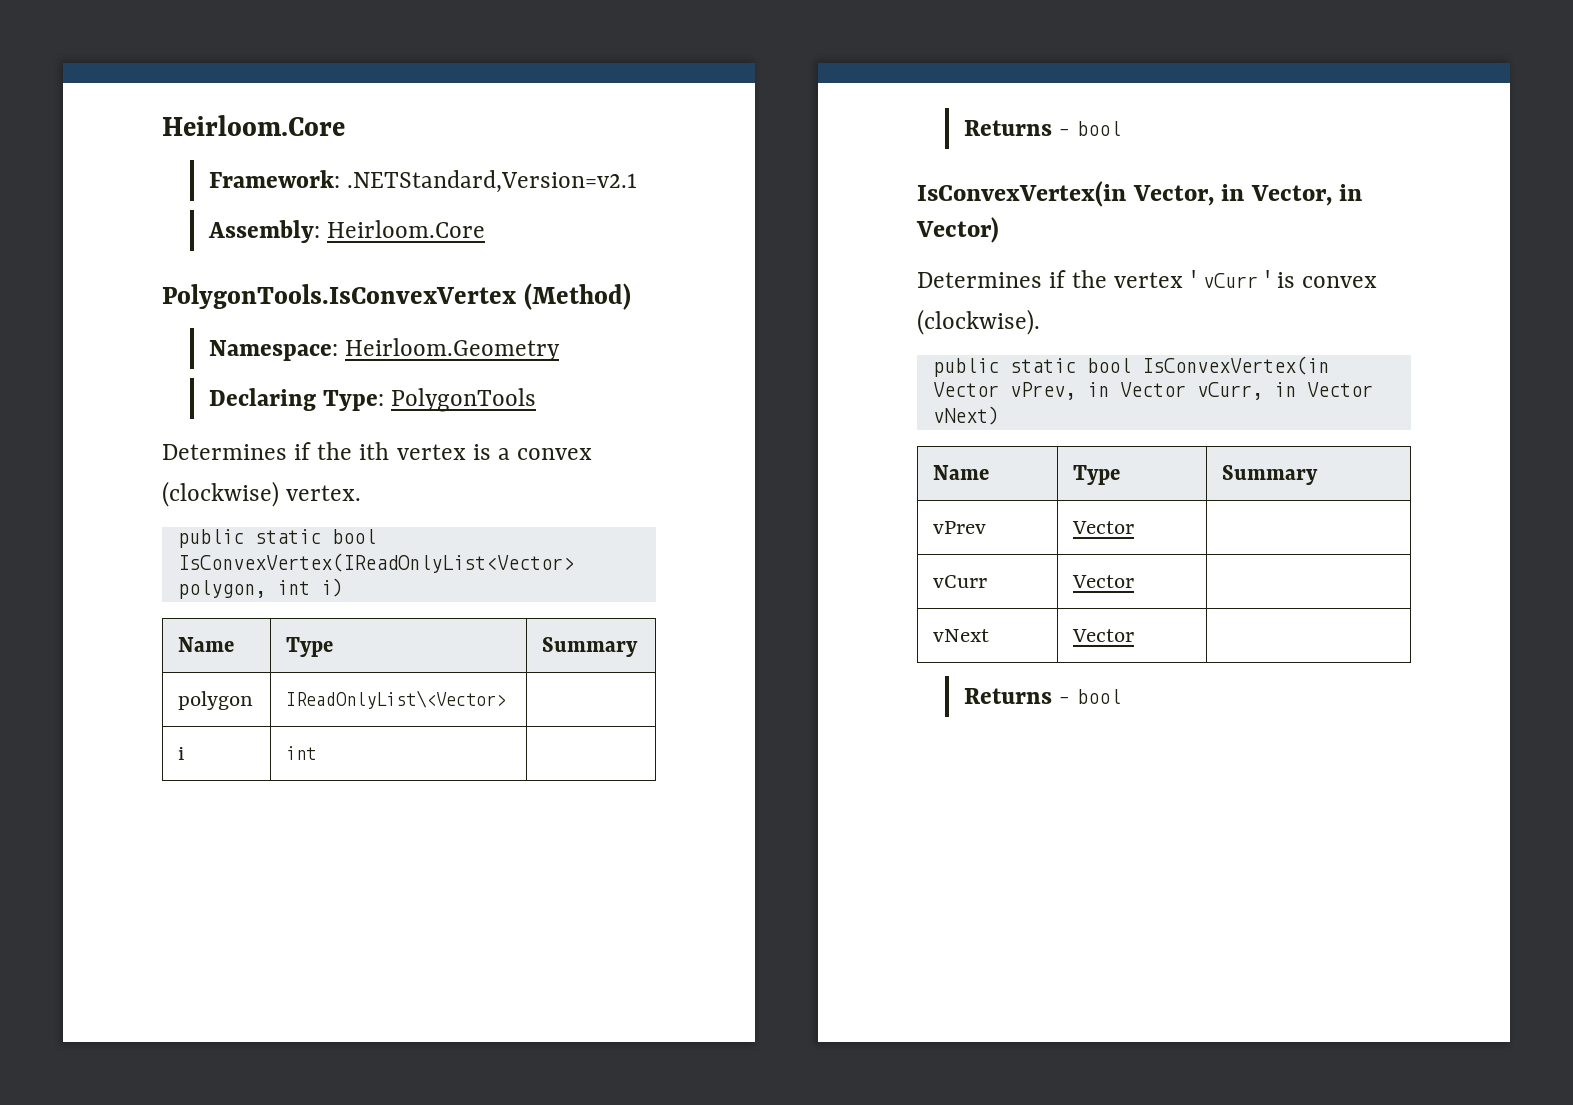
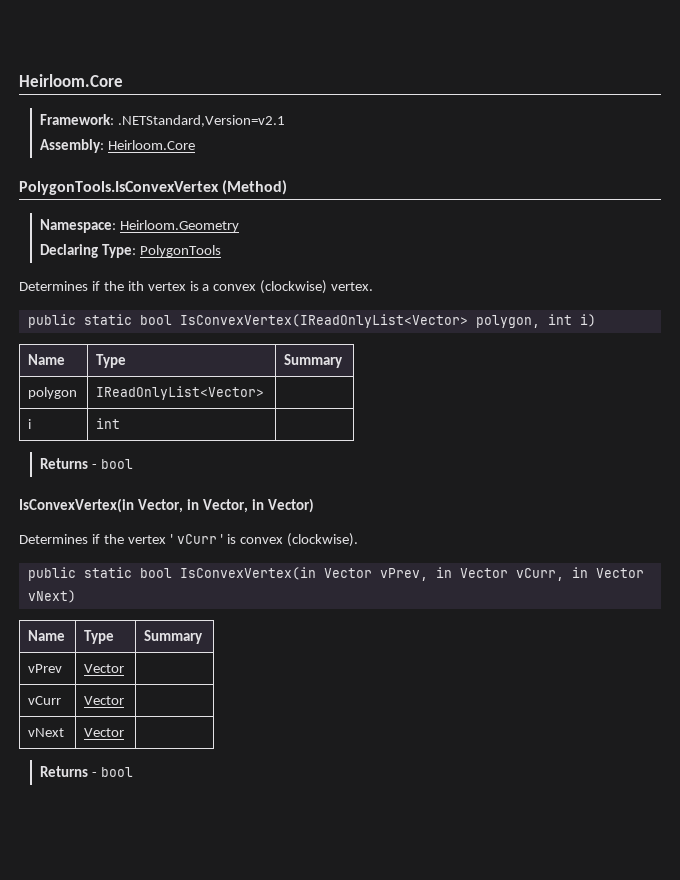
- polygon | IReadOnlyList\<Vector> |
+ polygon | IReadOnlyList<Vector> |

